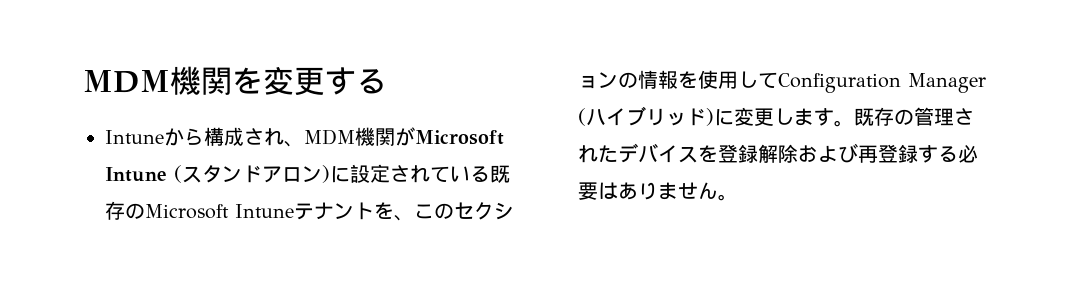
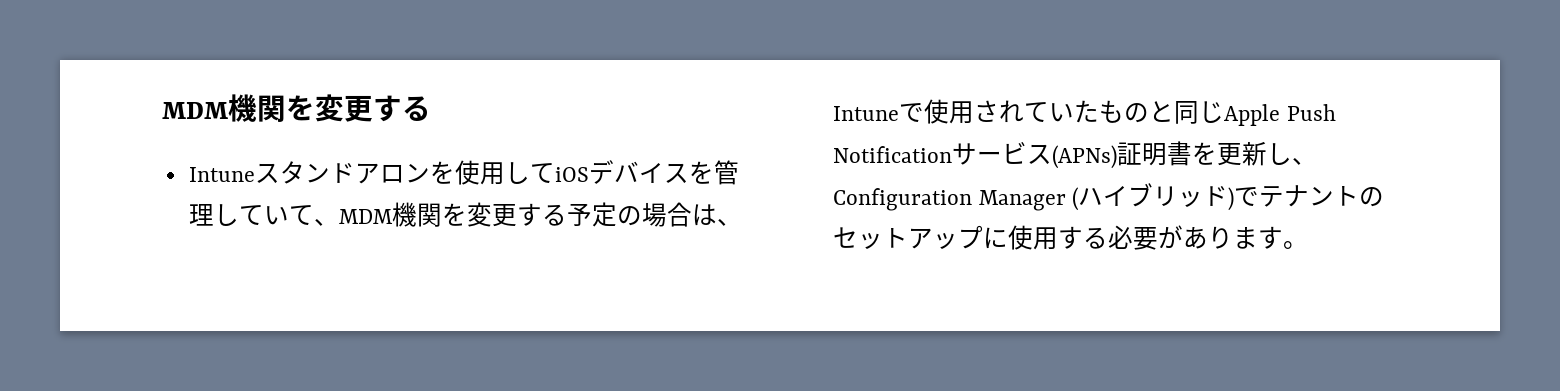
- Intuneから構成され、MDM機関がMicrosoft Intune (スタンドアロン)に設定されている既存のMicrosoft Intuneテナントを、このセクションの情報を使用してConfiguration Manager (ハイブリッド)に変更します。既存の管理されたデバイスを登録解除および再登録する必要はありません。
+ Intuneスタンドアロンを使用してiOSデバイスを管理していて、MDM機関を変更する予定の場合は、Intuneで使用されていたものと同じApple Push Notificationサービス(APNs)証明書を更新し、Configuration Manager (ハイブリッド)でテナントのセットアップに使用する必要があります。

